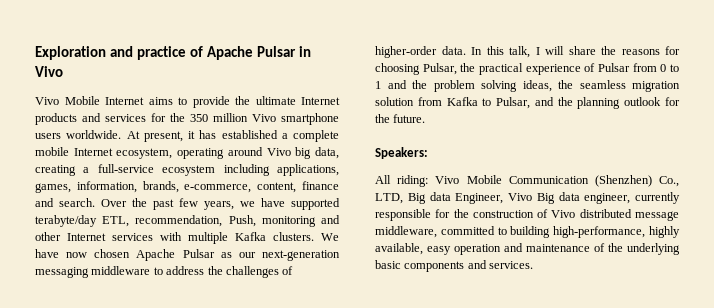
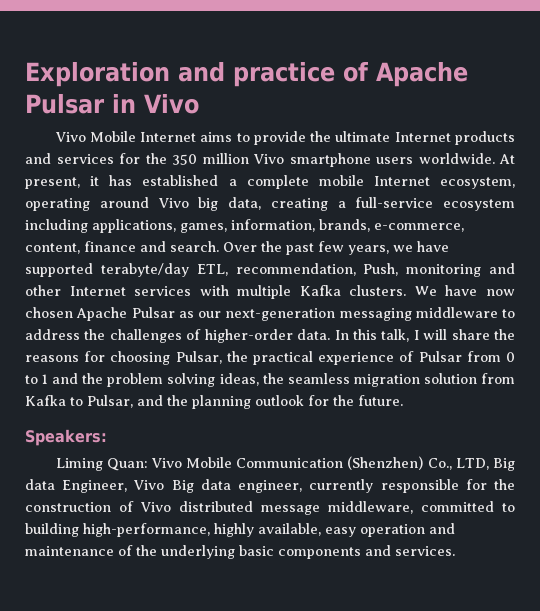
- All riding: Vivo Mobile Communication (Shenzhen) Co., LTD, Big data Engineer, Vivo Big data engineer, currently responsible for the construction of Vivo distributed message middleware, committed to building high-performance, highly available, easy operation and maintenance of the underlying basic components and services.
+ Liming Quan: Vivo Mobile Communication (Shenzhen) Co., LTD, Big data Engineer, Vivo Big data engineer, currently responsible for the construction of Vivo distributed message middleware, committed to building high-performance, highly available, easy operation and maintenance of the underlying basic components and services.

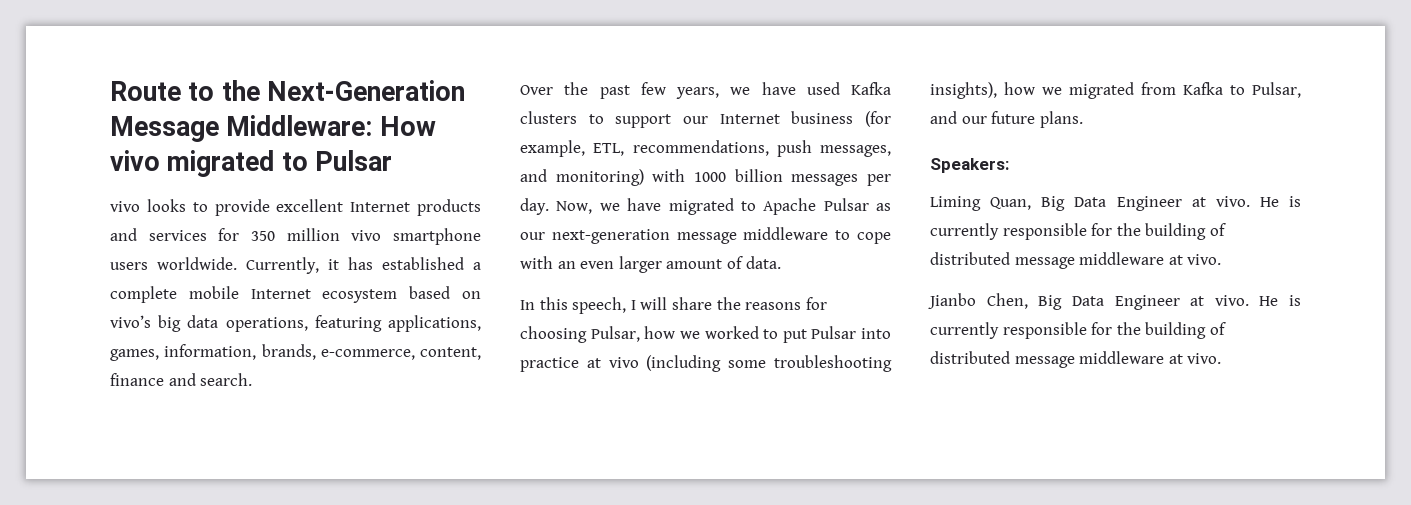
- Exploration and practice of Apache Pulsar in Vivo
- Vivo Mobile Internet aims to provide the ultimate Internet products and services for the 350 million Vivo smartphone users worldwide.
+ Route to the Next-Generation Message Middleware: How vivo migrated to Pulsar
+ vivo looks to provide excellent Internet products and services for 350 million vivo smartphone users worldwide.
- At present, it has established a complete mobile Internet ecosystem, operating around Vivo big data, creating a full-service ecosystem including applications, games, information, brands, e-commerce, content, finance and search. Over the past few years, we have supported terabyte/day ETL, recommendation, Push, monitoring and other Internet services with multiple Kafka clusters. We have now chosen Apache Pulsar as our next-generation messaging middleware to address the challenges of higher-order data. In this talk, I will share the reasons for choosing Pulsar, the practical experience of Pulsar from 0 to 1 and the problem solving ideas, the seamless migration solution from Kafka to Pulsar, and the planning outlook for the future.
+ Currently, it has established a complete mobile Internet ecosystem based on vivo’s big data operations, featuring applications, games, information, brands, e-commerce, content, finance and search.
+ Over the past few years, we have used Kafka clusters to support our Internet business (for example, ETL, recommendations, push messages, and monitoring) with 1000 billion messages per day. Now, we have migrated to Apache Pulsar as our next-generation message middleware to cope with an even larger amount of data.
+ In this speech, I will share the reasons for choosing Pulsar, how we worked to put Pulsar into practice at vivo (including some troubleshooting insights), how we migrated from Kafka to Pulsar, and our future plans.
  Speakers:
- Liming Quan: Vivo Mobile Communication (Shenzhen) Co., LTD, Big data Engineer, Vivo Big data engineer, currently responsible for the construction of Vivo distributed message middleware, committed to building high-performance, highly available, easy operation and maintenance of the underlying basic components and services.
+ Liming Quan, Big Data Engineer at vivo. He is currently responsible for the building of distributed message middleware at vivo.
+ Jianbo Chen, Big Data Engineer at vivo. He is currently responsible for the building of distributed message middleware at vivo.

